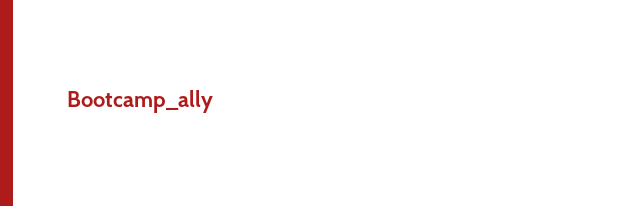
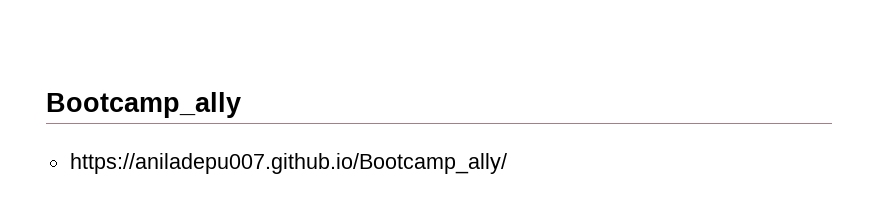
+ https://aniladepu007.github.io/Bootcamp_ally/

